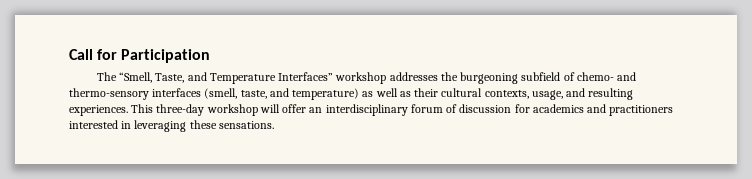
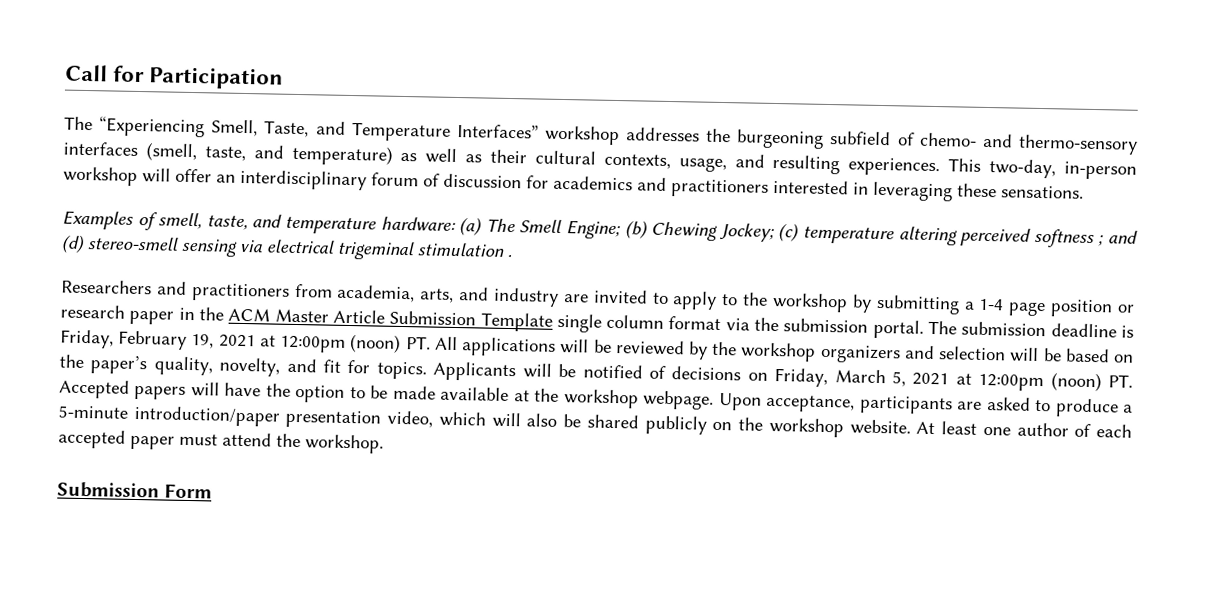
- The “Smell, Taste, and Temperature Interfaces” workshop addresses the burgeoning subfield of chemo- and thermo-sensory interfaces (smell, taste, and temperature) as well as their cultural contexts, usage, and resulting experiences.
+ The “Experiencing Smell, Taste, and Temperature Interfaces” workshop addresses the burgeoning subfield of chemo- and thermo-sensory interfaces (smell, taste, and temperature) as well as their cultural contexts, usage, and resulting experiences.
- This three-day workshop will offer an interdisciplinary forum of discussion for academics and practitioners interested in leveraging these sensations.
+ This two-day, in-person workshop will offer an interdisciplinary forum of discussion for academics and practitioners interested in leveraging these sensations.
+ Examples of smell, taste, and temperature hardware: (a) The Smell Engine; (b) Chewing Jockey; (c) temperature altering perceived softness ; and (d) stereo-smell sensing via electrical trigeminal stimulation .
+ Researchers and practitioners from academia, arts, and industry are invited to apply to the workshop by submitting a 1-4 page position or research paper in the ACM Master Article Submission Template single column format via the submission portal. The submission deadline is Friday, February 19, 2021 at 12:00pm (noon) PT. All applications will be reviewed by the workshop organizers and selection will be based on the paper’s quality, novelty, and fit for topics. Applicants will be notified of decisions on Friday, March 5, 2021 at 12:00pm (noon) PT. Accepted papers will have the option to be made available at the workshop webpage. Upon acceptance, participants are asked to produce a 5-minute introduction/paper presentation video, which will also be shared publicly on the workshop website. At least one author of each accepted paper must attend the workshop.
+ Submission Form

